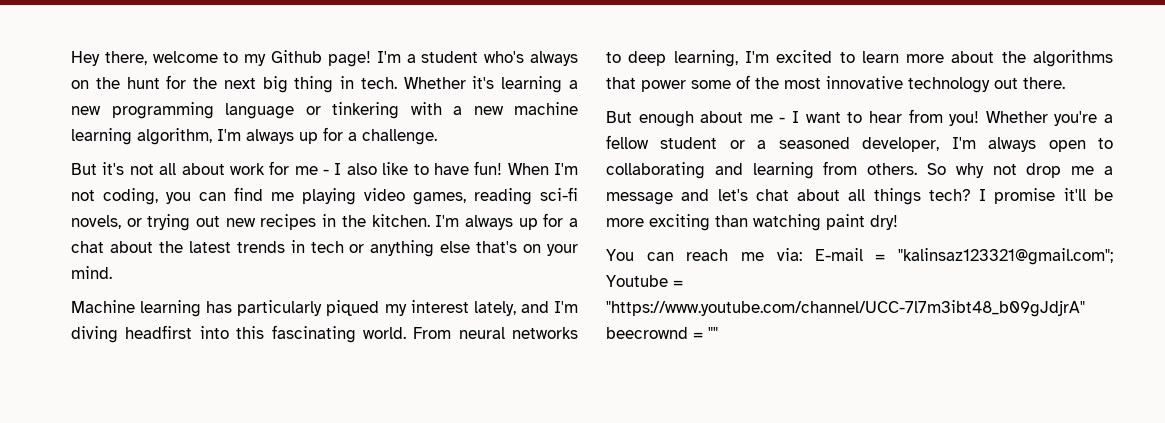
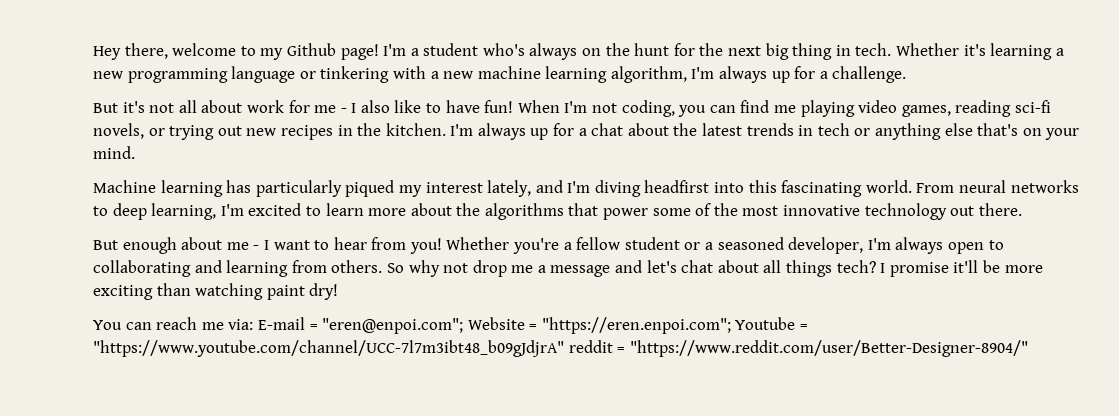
- You can reach me via: E-mail = "kalinsaz123321@gmail.com"; Youtube = "https://www.youtube.com/channel/UCC-7l7m3ibt48_b09gJdjrA" beecrownd = ""
+ You can reach me via: E-mail = "eren@enpoi.com"; Website = "https://eren.enpoi.com"; Youtube = "https://www.youtube.com/channel/UCC-7l7m3ibt48_b09gJdjrA" reddit = "https://www.reddit.com/user/Better-Designer-8904/"

